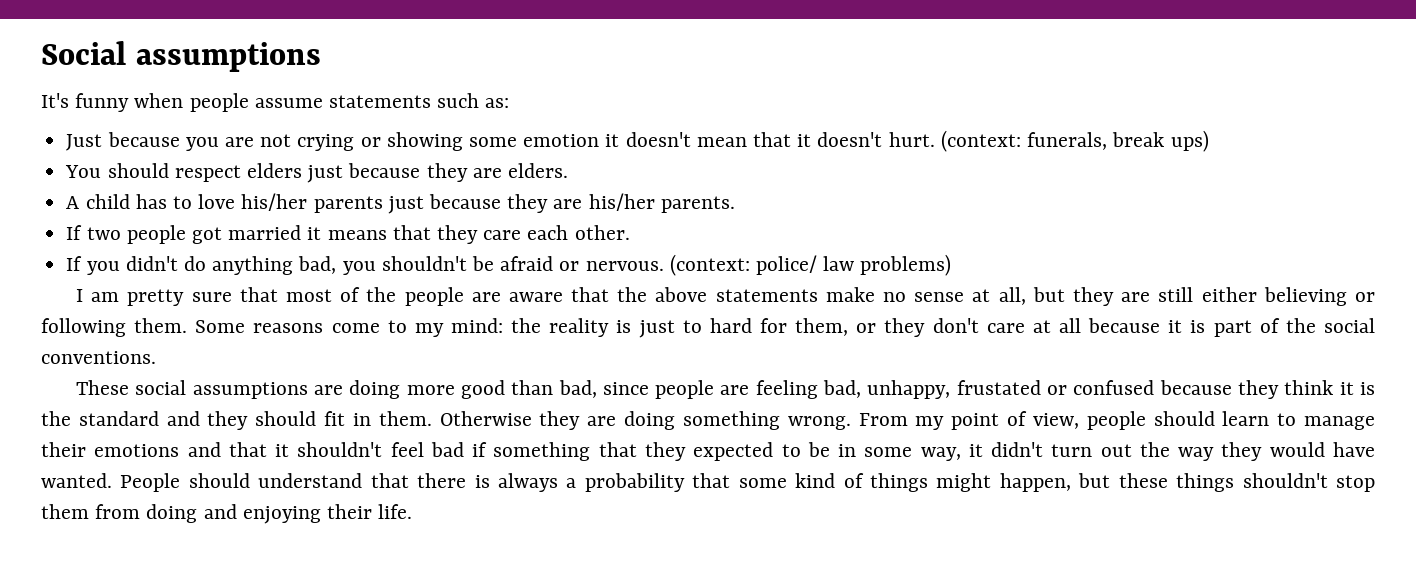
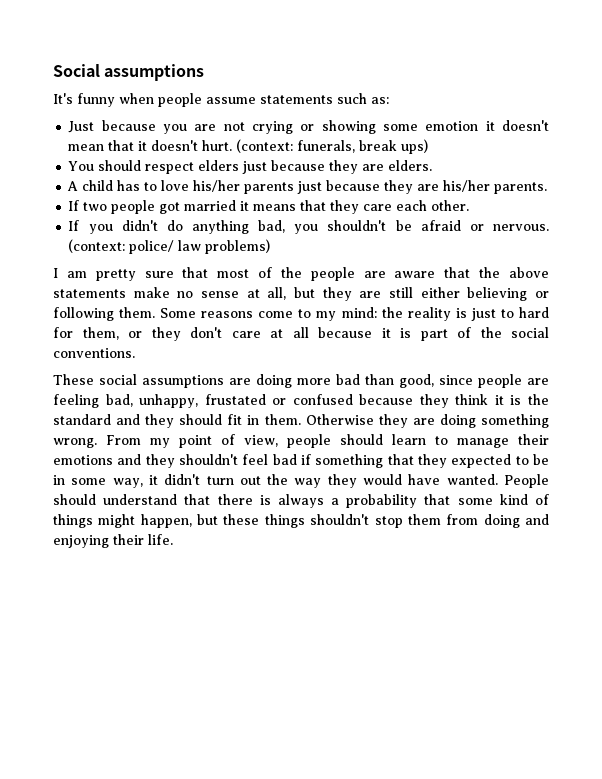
- These social assumptions are doing more good than bad, since people are feeling bad, unhappy, frustated or confused because they think it is the standard and they should fit in them.
+ These social assumptions are doing more bad than good, since people are feeling bad, unhappy, frustated or confused because they think it is the standard and they should fit in them.
- From my point of view, people should learn to manage their emotions and that it shouldn't feel bad if something that they expected to be in some way, it didn't turn out the way they would have wanted.
+ From my point of view, people should learn to manage their emotions and they shouldn't feel bad if something that they expected to be in some way, it didn't turn out the way they would have wanted.

